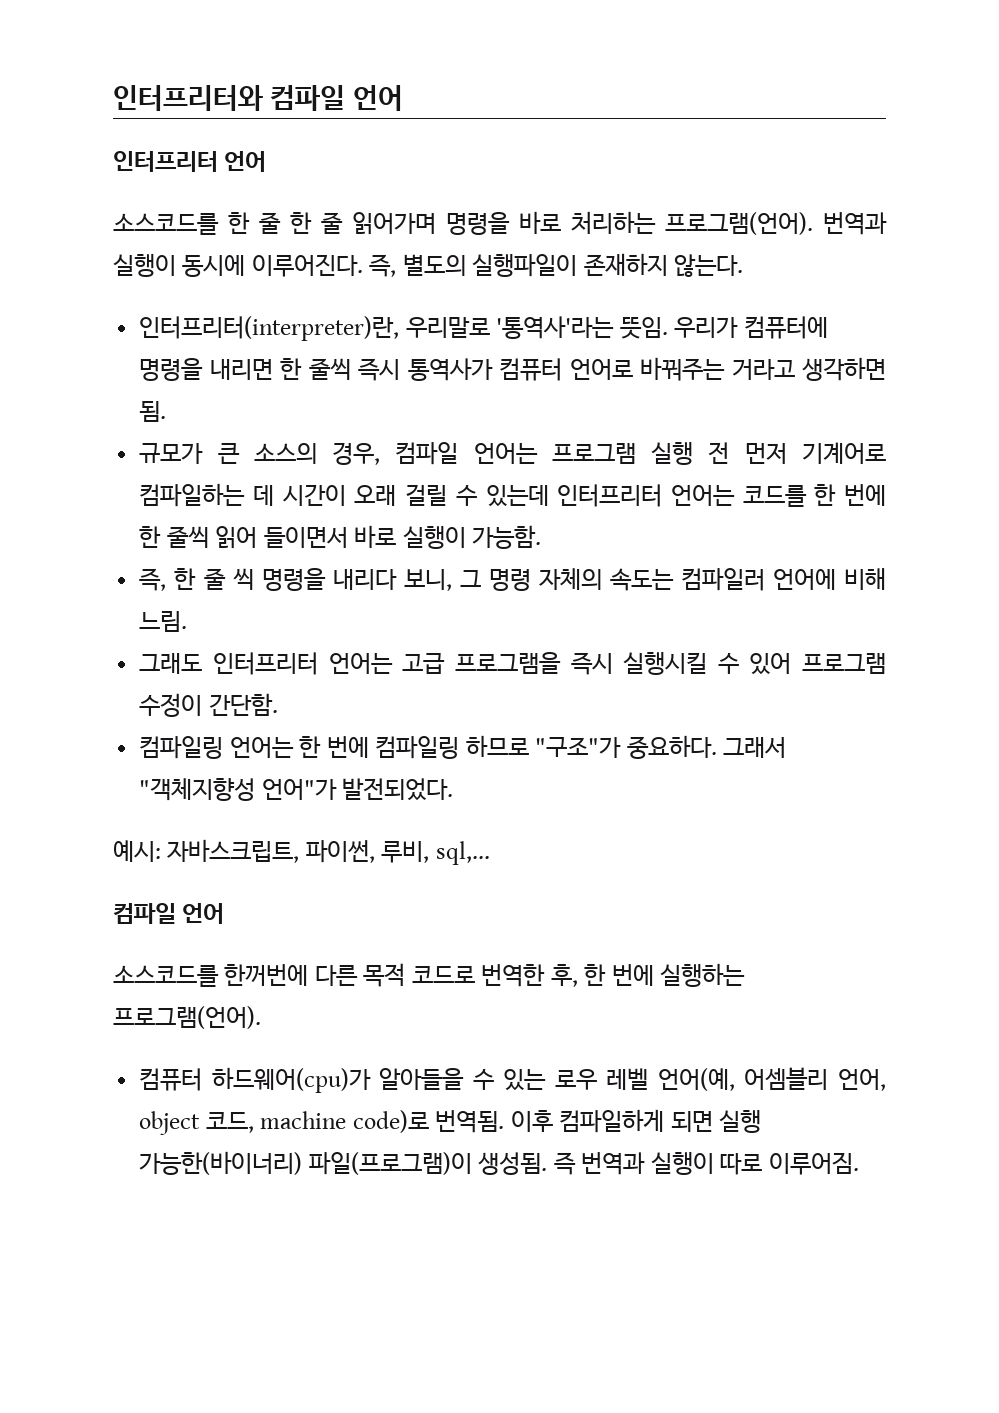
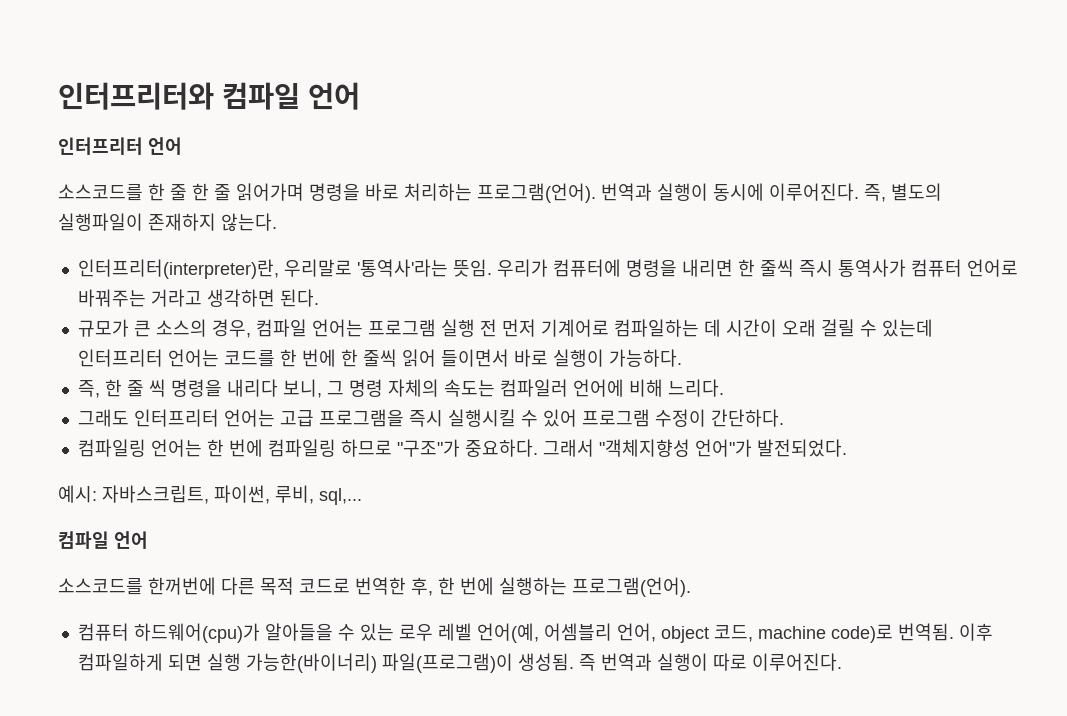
- 우리가 컴퓨터에 명령을 내리면 한 줄씩 즉시 통역사가 컴퓨터 언어로 바꿔주는 거라고 생각하면 됨.
+ 우리가 컴퓨터에 명령을 내리면 한 줄씩 즉시 통역사가 컴퓨터 언어로 바꿔주는 거라고 생각하면 된다.
- 규모가 큰 소스의 경우, 컴파일 언어는 프로그램 실행 전 먼저 기계어로 컴파일하는 데 시간이 오래 걸릴 수 있는데 인터프리터 언어는 코드를 한 번에 한 줄씩 읽어 들이면서 바로 실행이 가능함.
+ 규모가 큰 소스의 경우, 컴파일 언어는 프로그램 실행 전 먼저 기계어로 컴파일하는 데 시간이 오래 걸릴 수 있는데 인터프리터 언어는 코드를 한 번에 한 줄씩 읽어 들이면서 바로 실행이 가능하다.
- 즉, 한 줄 씩 명령을 내리다 보니, 그 명령 자체의 속도는 컴파일러 언어에 비해 느림.
+ 즉, 한 줄 씩 명령을 내리다 보니, 그 명령 자체의 속도는 컴파일러 언어에 비해 느리다.
- 그래도 인터프리터 언어는 고급 프로그램을 즉시 실행시킬 수 있어 프로그램 수정이 간단함.
+ 그래도 인터프리터 언어는 고급 프로그램을 즉시 실행시킬 수 있어 프로그램 수정이 간단하다.
- 즉 번역과 실행이 따로 이루어짐.
+ 즉 번역과 실행이 따로 이루어진다.

